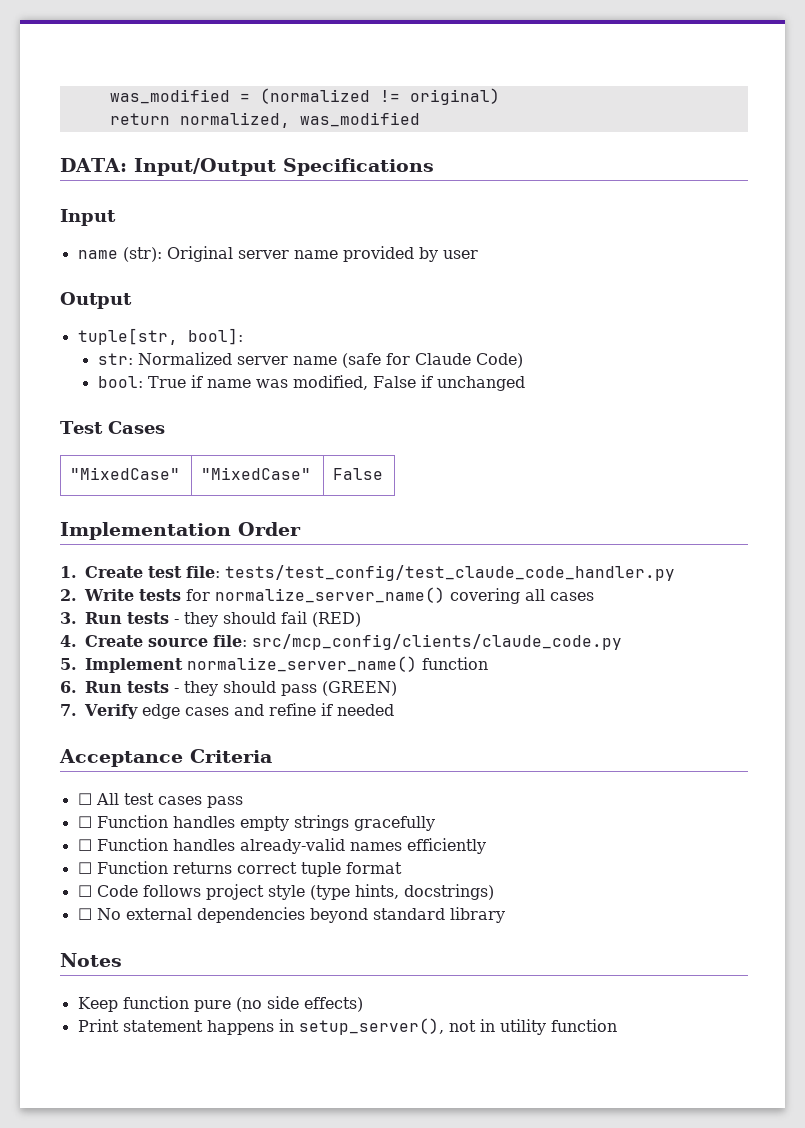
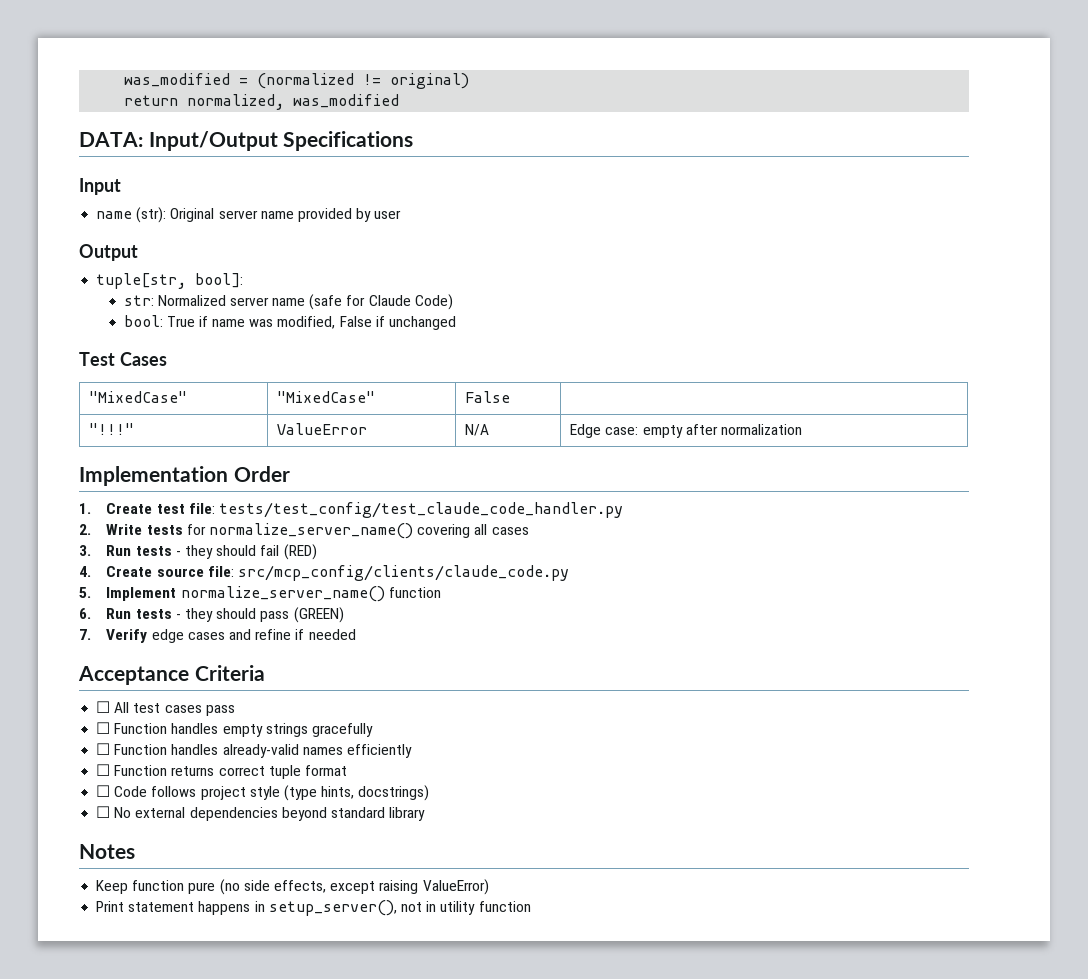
- "MixedCase" | "MixedCase" | False
+ "MixedCase" | "MixedCase" | False |
+ "!!!" | ValueError | N/A | Edge case: empty after normalization
- Keep function pure (no side effects)
+ Keep function pure (no side effects, except raising ValueError)

